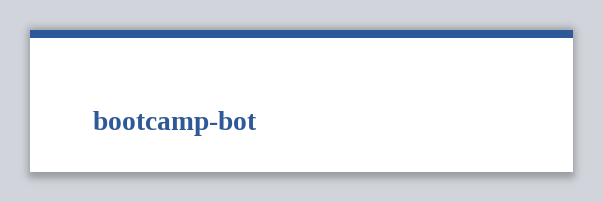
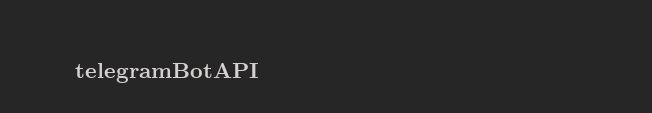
- bootcamp-bot
+ telegramBotAPI

